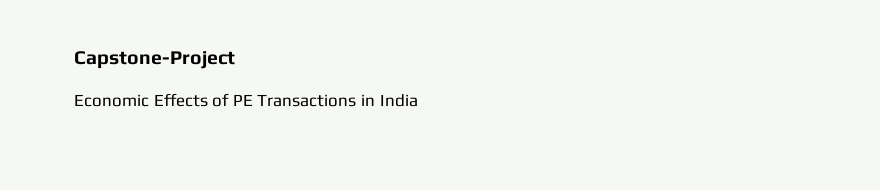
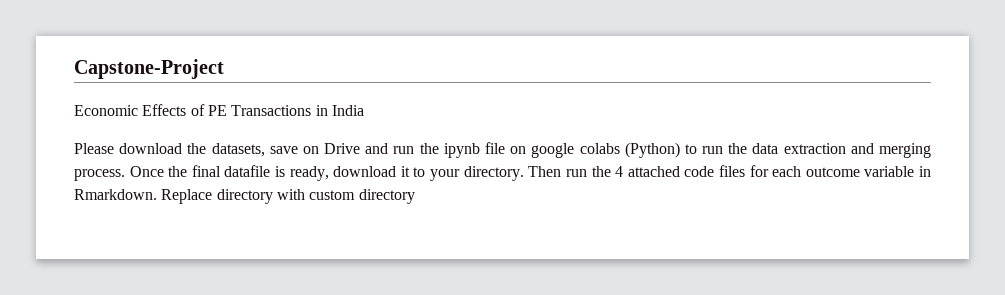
+ Please download the datasets, save on Drive and run the ipynb file on google colabs (Python) to run the data extraction and merging process. Once the final datafile is ready, download it to your directory. Then run the 4 attached code files for each outcome variable in Rmarkdown. Replace directory with custom directory

